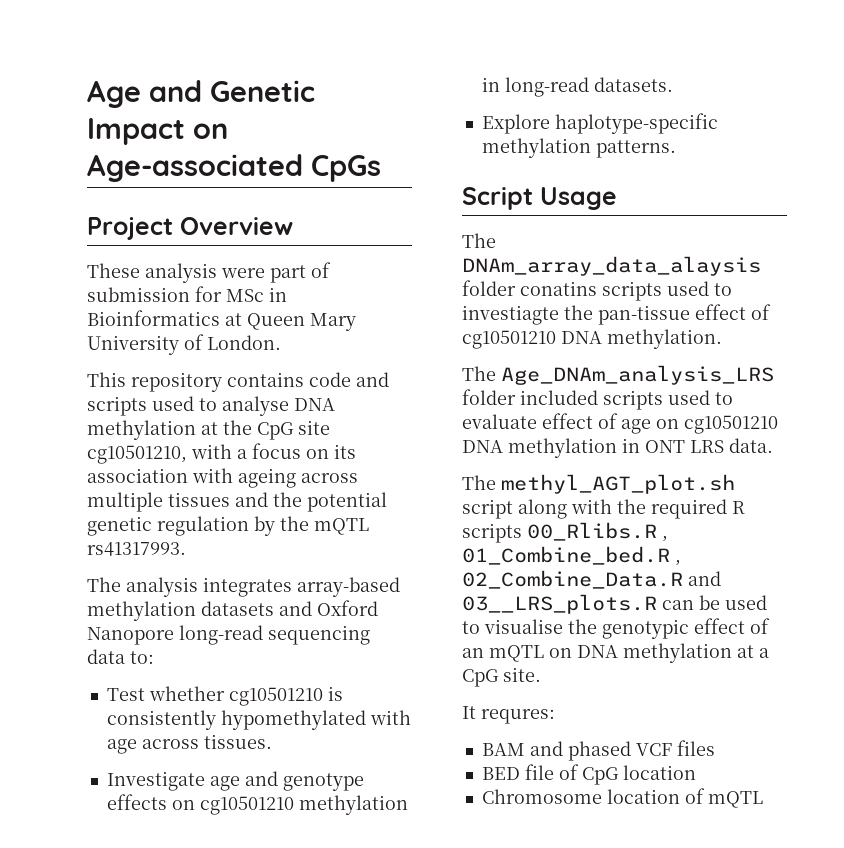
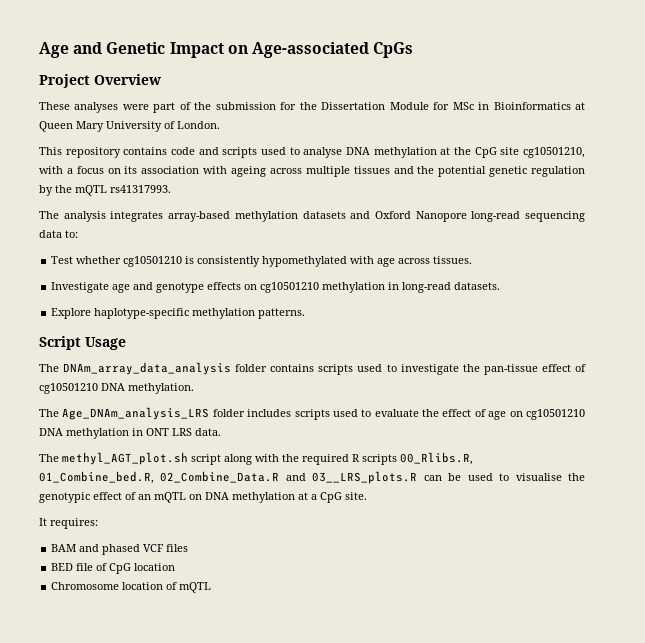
- These analysis were part of submission for MSc in Bioinformatics at Queen Mary University of London.
+ These analyses were part of the submission for the Dissertation Module for MSc in Bioinformatics at Queen Mary University of London.
- The DNAm_array_data_alaysis folder conatins scripts used to investiagte the pan-tissue effect of cg10501210 DNA methylation.
+ The DNAm_array_data_analysis folder contains scripts used to investigate the pan-tissue effect of cg10501210 DNA methylation.
- The Age_DNAm_analysis_LRS folder included scripts used to evaluate effect of age on cg10501210 DNA methylation in ONT LRS data.
+ The Age_DNAm_analysis_LRS folder includes scripts used to evaluate the effect of age on cg10501210 DNA methylation in ONT LRS data.
- The methyl_AGT_plot.sh script along with the required R scripts 00_Rlibs.R , 01_Combine_bed.R , 02_Combine_Data.R and 03__LRS_plots.R can be used to visualise the genotypic effect of an mQTL on DNA methylation at a CpG site.
+ The methyl_AGT_plot.sh script along with the required R scripts 00_Rlibs.R, 01_Combine_bed.R, 02_Combine_Data.R and 03__LRS_plots.R can be used to visualise the genotypic effect of an mQTL on DNA methylation at a CpG site.
- It requres:
+ It requires:

